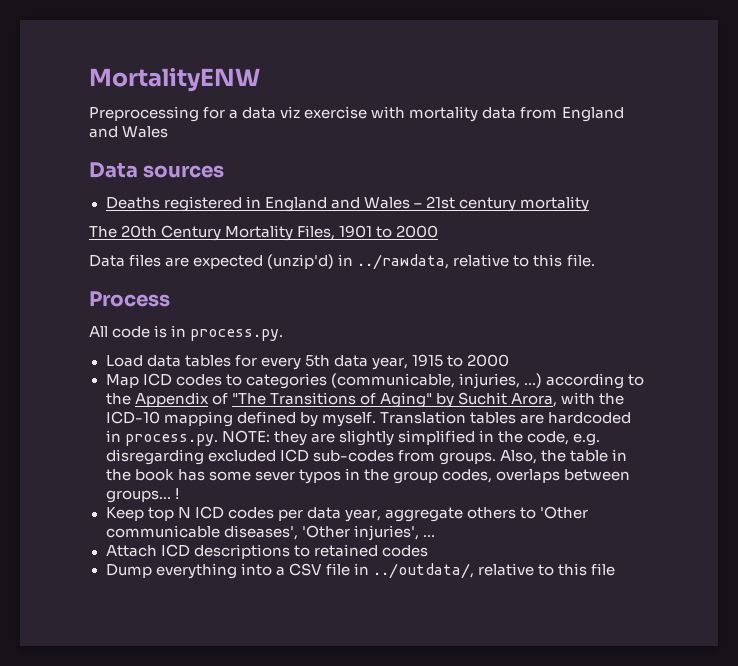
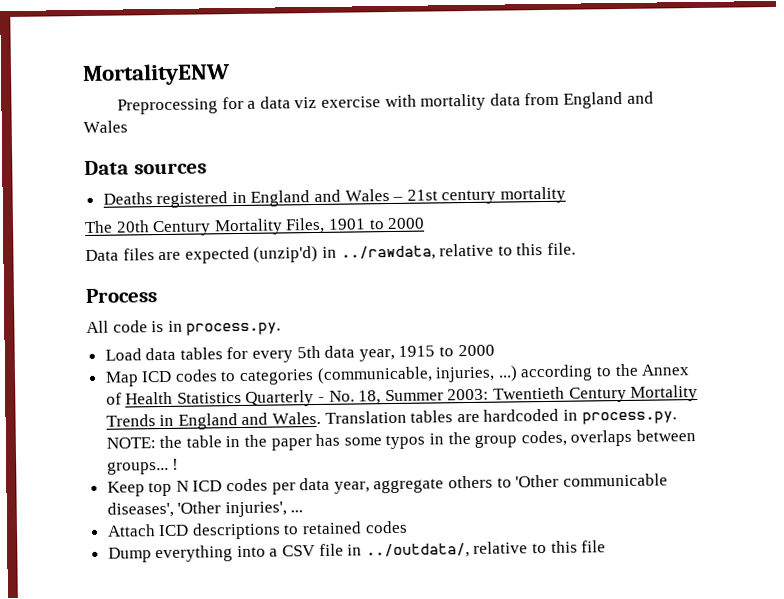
- Map ICD codes to categories (communicable, injuries, ...) according to the Appendix of "The Transitions of Aging" by Suchit Arora, with the ICD-10 mapping defined by myself.
+ Map ICD codes to categories (communicable, injuries, ...) according to the Annex of Health Statistics Quarterly - No. 18, Summer 2003: Twentieth Century Mortality Trends in England and Wales.
- Translation tables are hardcoded in process.py. NOTE: they are slightly simplified in the code, e.g. disregarding excluded ICD sub-codes from groups. Also, the table in the book has some sever typos in the group codes, overlaps between groups...
+ Translation tables are hardcoded in process.py. NOTE: the table in the paper has some typos in the group codes, overlaps between groups...

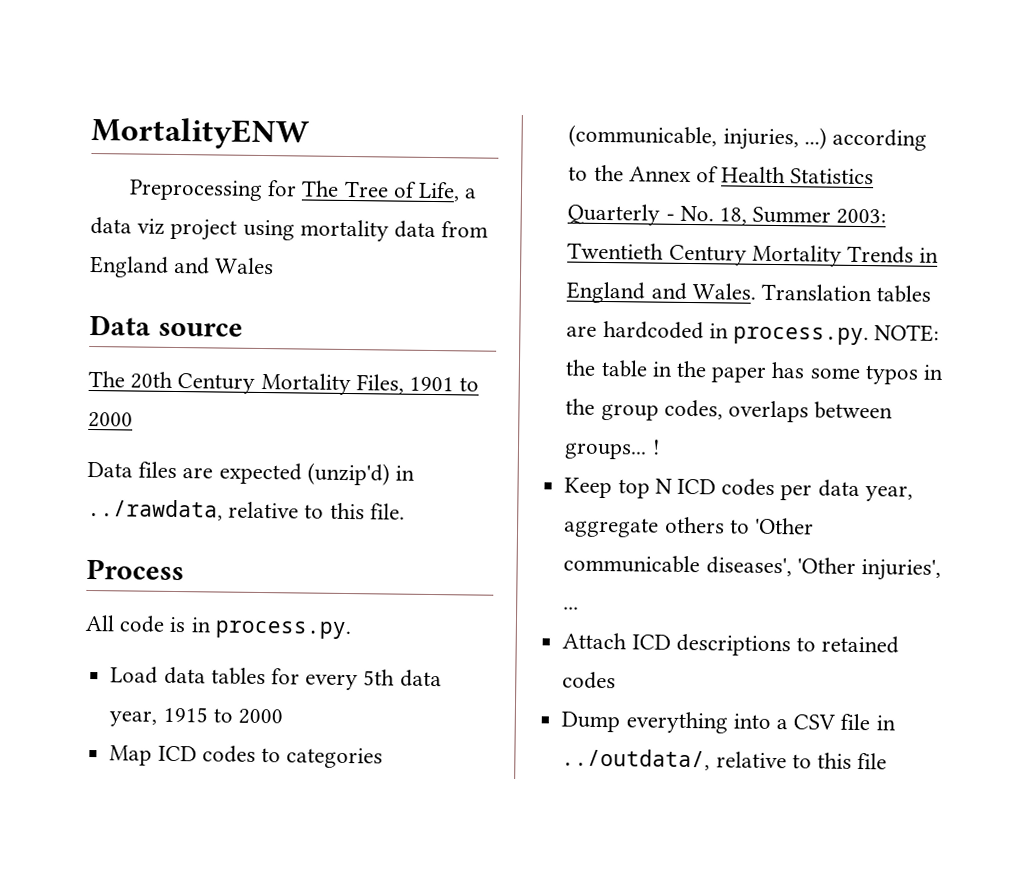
- Preprocessing for a data viz exercise with mortality data from England and Wales
+ Preprocessing for The Tree of Life, a data viz project using mortality data from England and Wales
- Data sources
- Deaths registered in England and Wales – 21st century mortality
+ Data source

